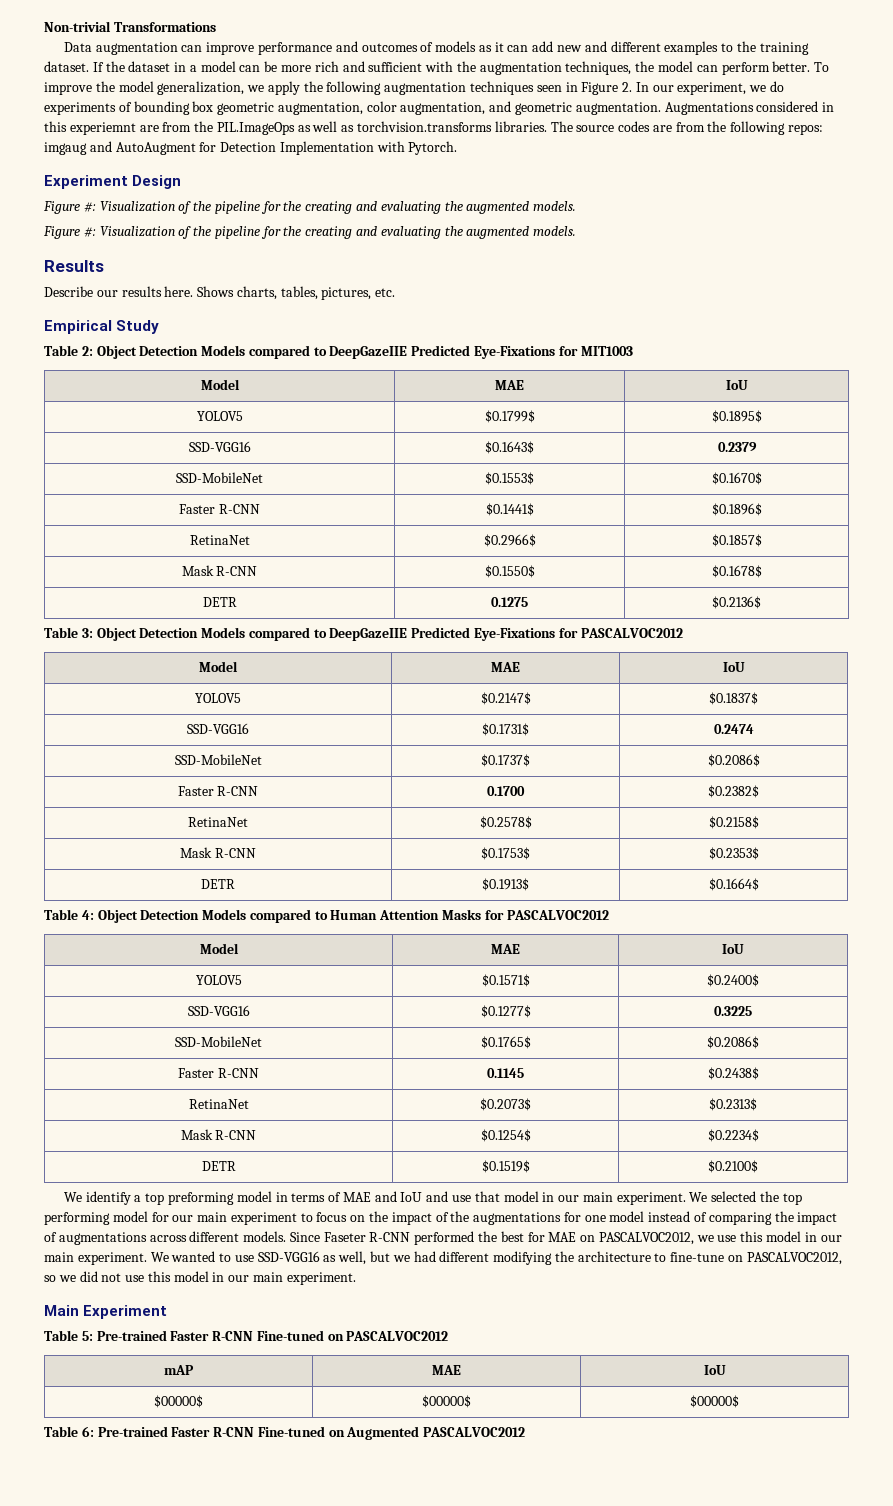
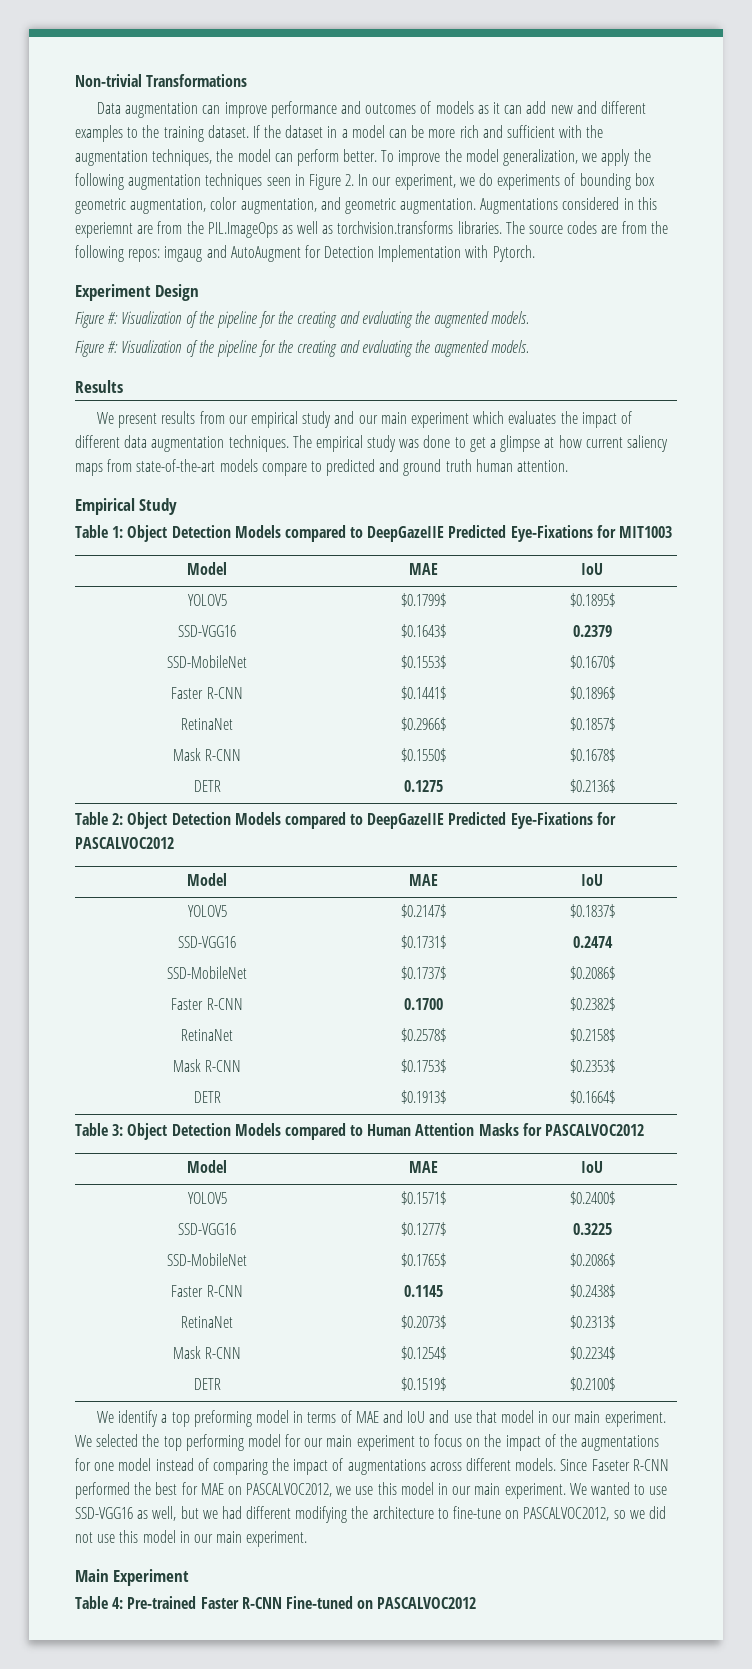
- Describe our results here. Shows charts, tables, pictures, etc.
+ We present results from our empirical study and our main experiment which evaluates the impact of different data augmentation techniques. The empirical study was done to get a glimpse at how current saliency maps from state-of-the-art models compare to predicted and ground truth human attention.
- Table 2: Object Detection Models compared to DeepGazeIIE Predicted Eye-Fixations for MIT1003
+ Table 1: Object Detection Models compared to DeepGazeIIE Predicted Eye-Fixations for MIT1003
- Table 3: Object Detection Models compared to DeepGazeIIE Predicted Eye-Fixations for PASCALVOC2012
+ Table 2: Object Detection Models compared to DeepGazeIIE Predicted Eye-Fixations for PASCALVOC2012
- Table 4: Object Detection Models compared to Human Attention Masks for PASCALVOC2012
+ Table 3: Object Detection Models compared to Human Attention Masks for PASCALVOC2012
- Table 5: Pre-trained Faster R-CNN Fine-tuned on PASCALVOC2012
+ Table 4: Pre-trained Faster R-CNN Fine-tuned on PASCALVOC2012
- mAP | MAE | IoU
- $00000$ | $00000$ | $00000$
- Table 6: Pre-trained Faster R-CNN Fine-tuned on Augmented PASCALVOC2012

